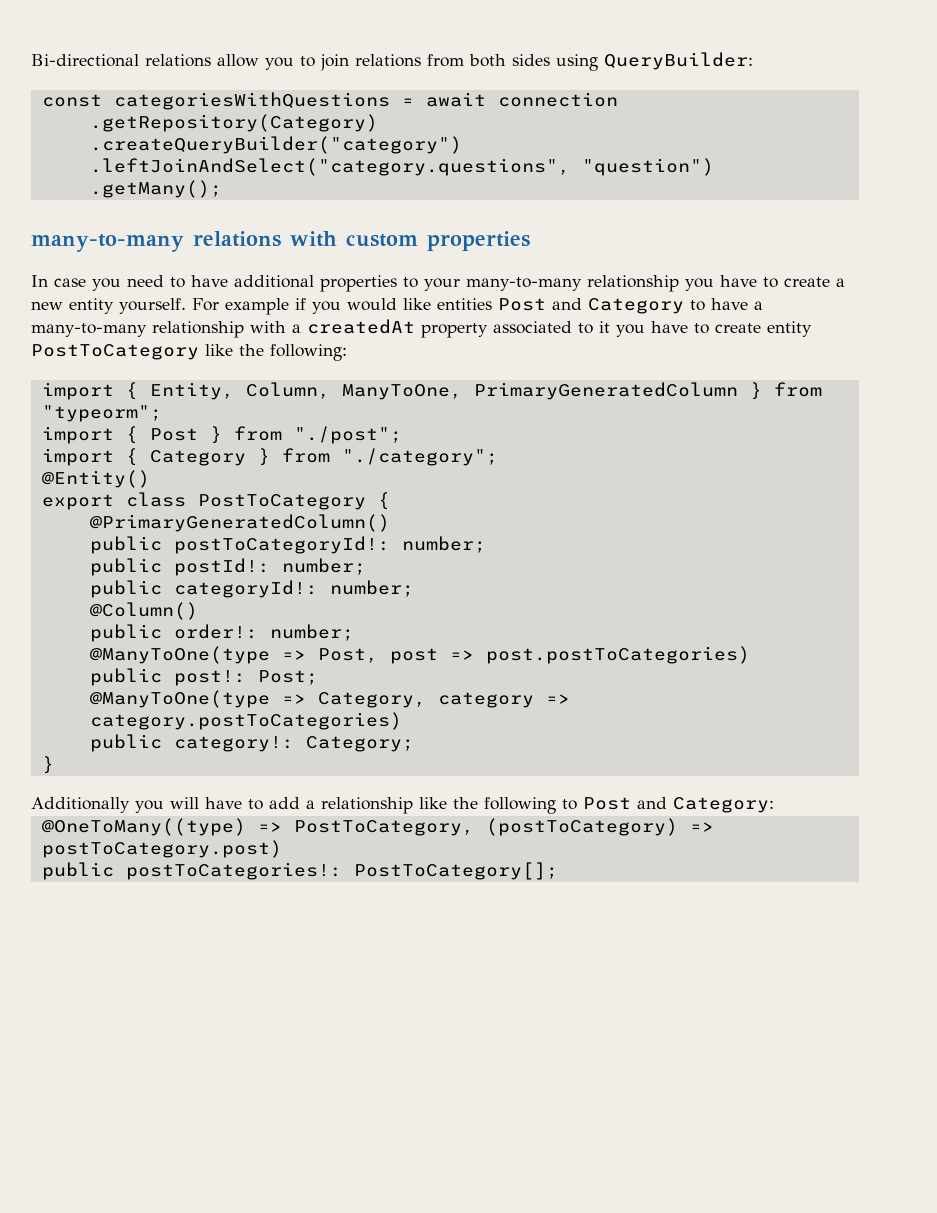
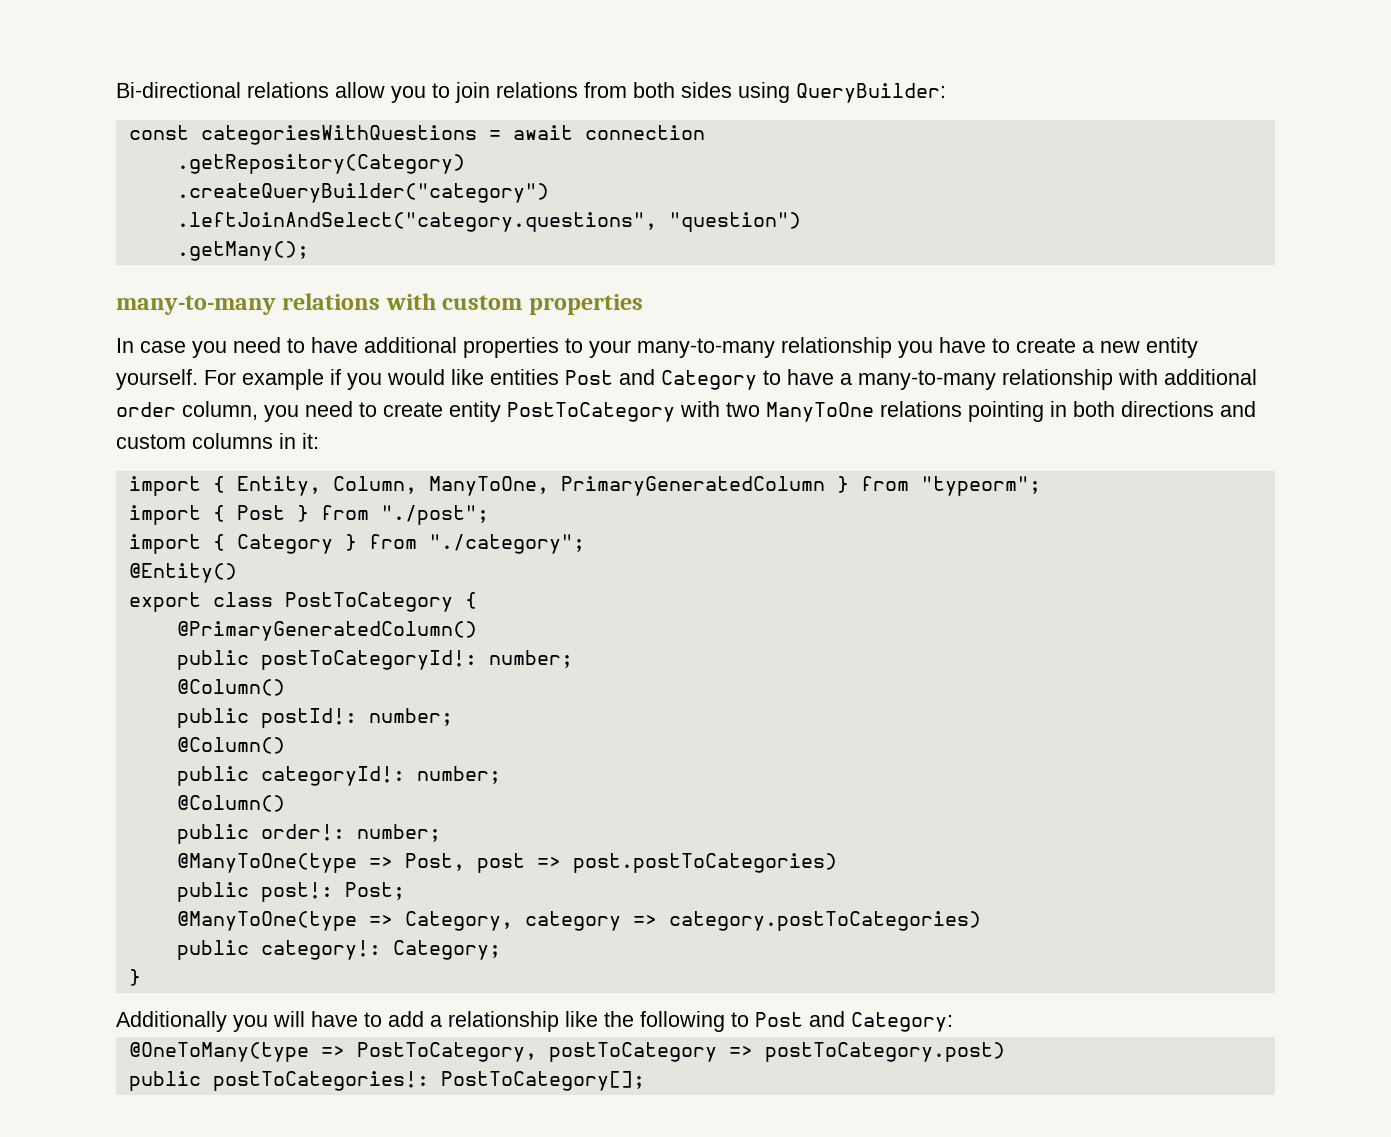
- For example if you would like entities Post and Category to have a many-to-many relationship with a createdAt property associated to it you have to create entity PostToCategory like the following:
+ For example if you would like entities Post and Category to have a many-to-many relationship with additional order column, you need to create entity PostToCategory with two ManyToOne relations pointing in both directions and custom columns in it:
  public postToCategoryId!: number;
+ @Column()
  public postId!: number;
+ @Column()
- @OneToMany((type) => PostToCategory, (postToCategory) => postToCategory.post)
+ @OneToMany(type => PostToCategory, postToCategory => postToCategory.post)

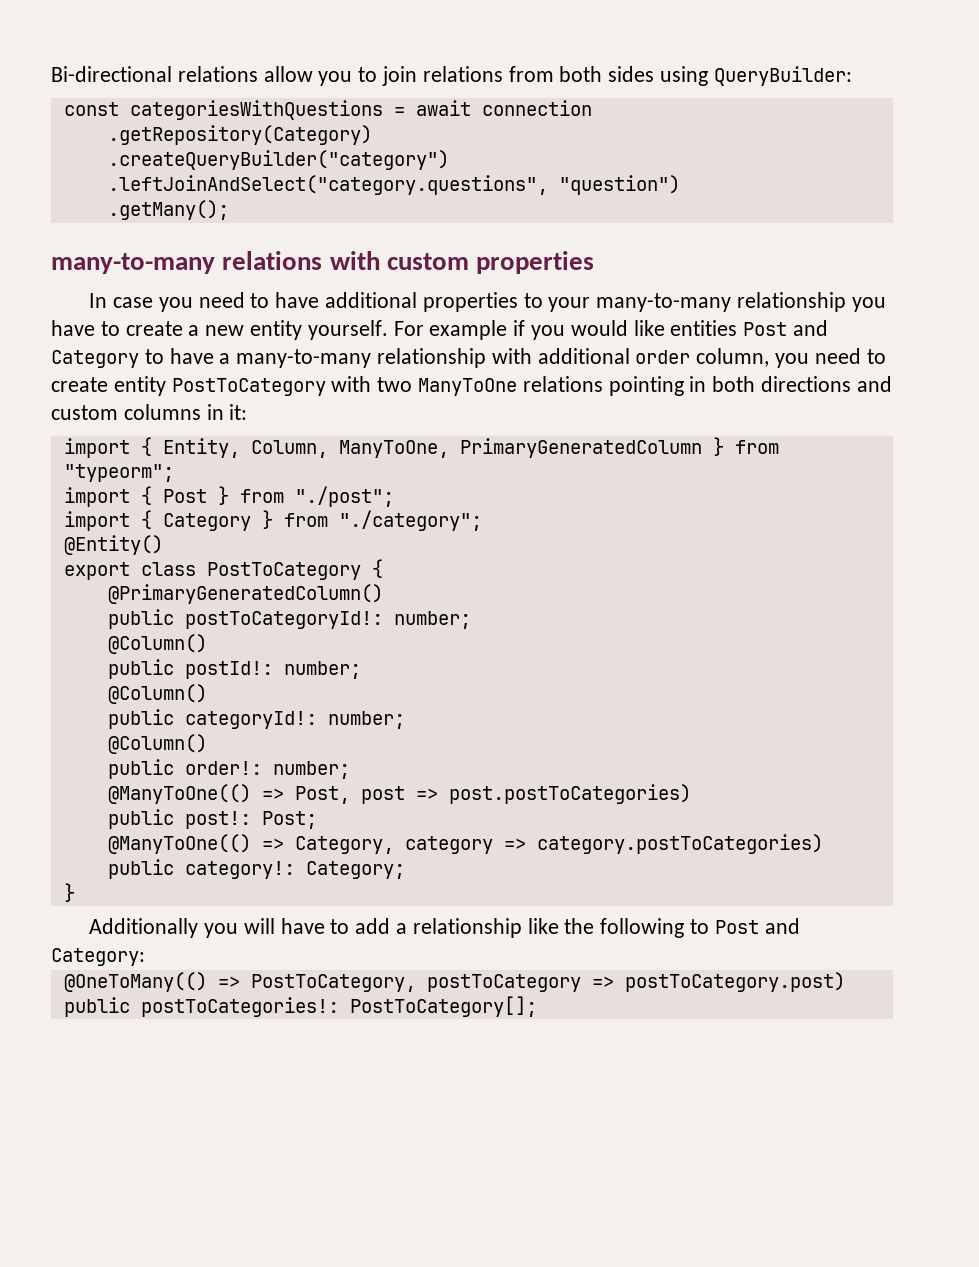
- @ManyToOne(type => Post, post => post.postToCategories)
+ @ManyToOne(() => Post, post => post.postToCategories)
- @ManyToOne(type => Category, category => category.postToCategories)
+ @ManyToOne(() => Category, category => category.postToCategories)
- @OneToMany(type => PostToCategory, postToCategory => postToCategory.post)
+ @OneToMany(() => PostToCategory, postToCategory => postToCategory.post)

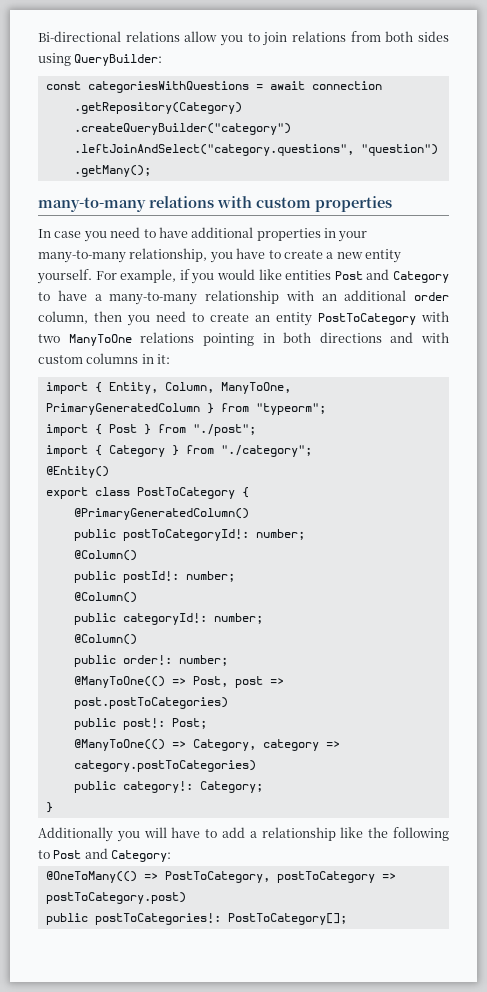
- In case you need to have additional properties to your many-to-many relationship you have to create a new entity yourself.
+ In case you need to have additional properties in your many-to-many relationship, you have to create a new entity yourself.
- For example if you would like entities Post and Category to have a many-to-many relationship with additional order column, you need to create entity PostToCategory with two ManyToOne relations pointing in both directions and custom columns in it:
+ For example, if you would like entities Post and Category to have a many-to-many relationship with an additional order column, then you need to create an entity PostToCategory with two ManyToOne relations pointing in both directions and with custom columns in it:

